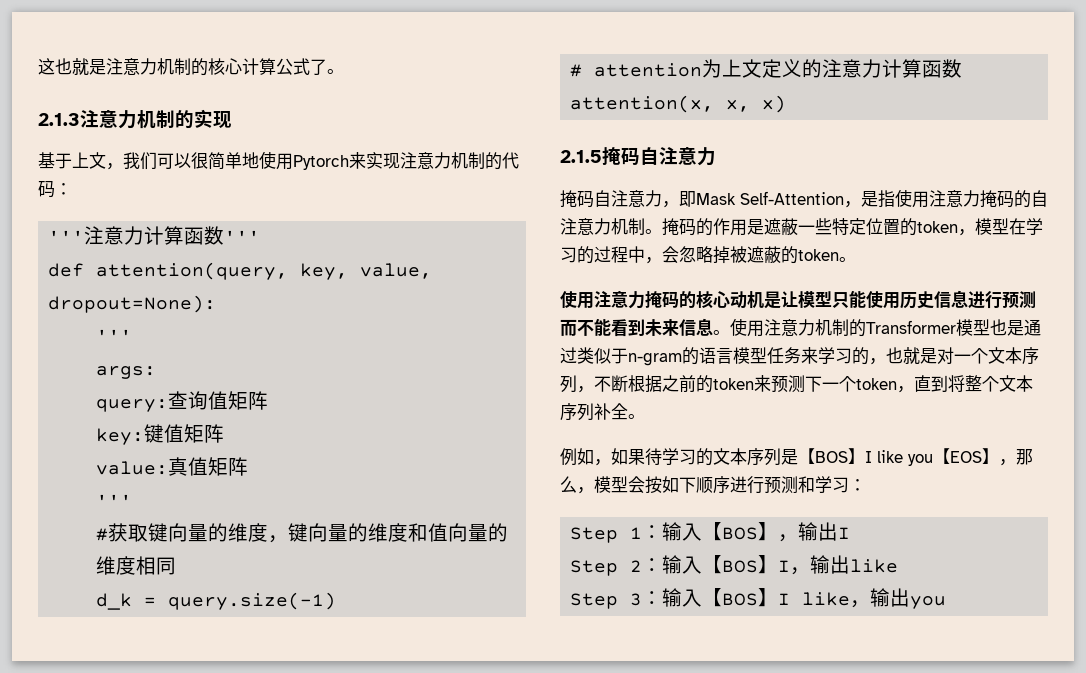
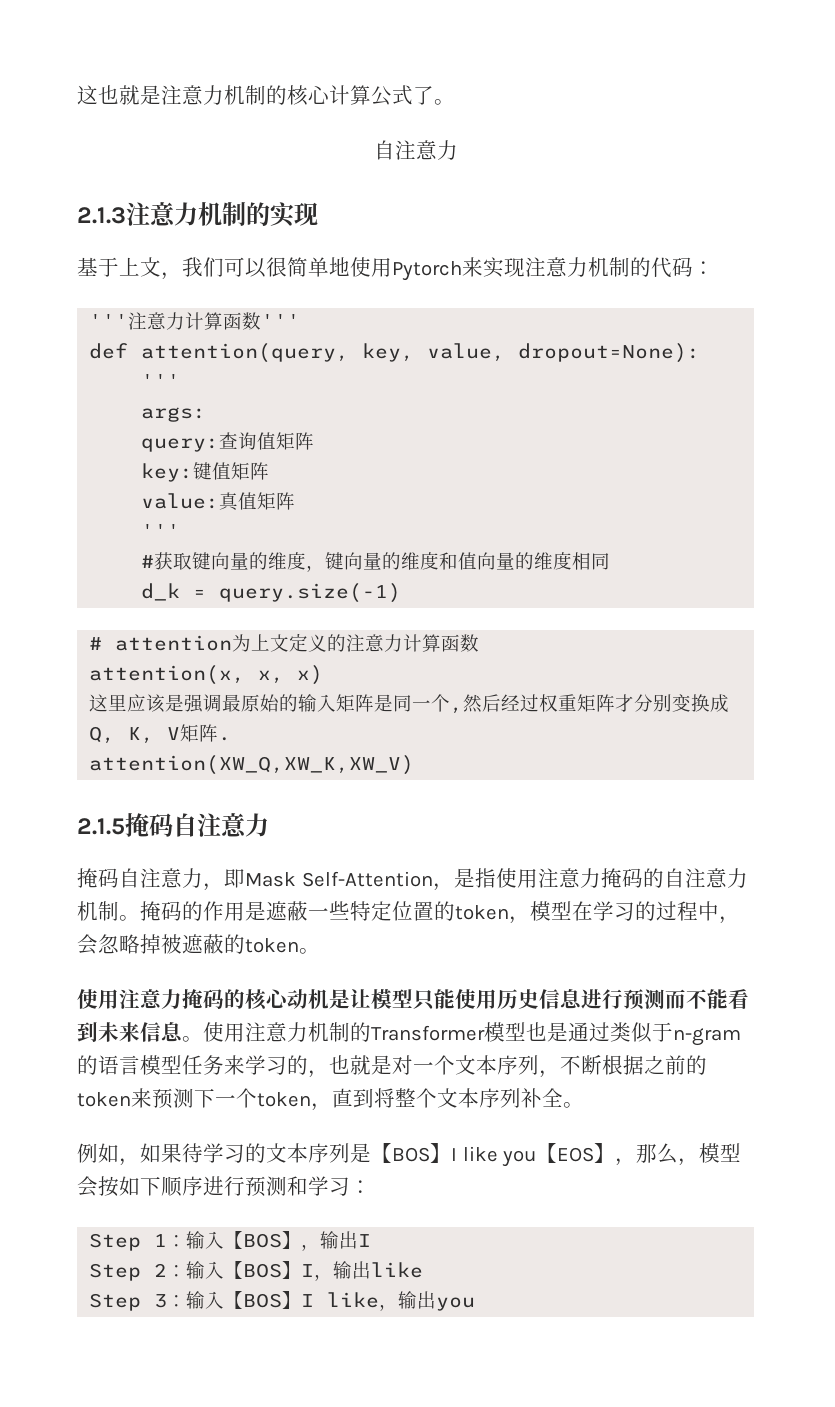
  这也就是注意力机制的核心计算公式了。
+ 自注意力
+ 这里应该是强调最原始的输入矩阵是同一个,然后经过权重矩阵才分别变换成Q, K, V矩阵.
+ attention(XW_Q,XW_K,XW_V)

